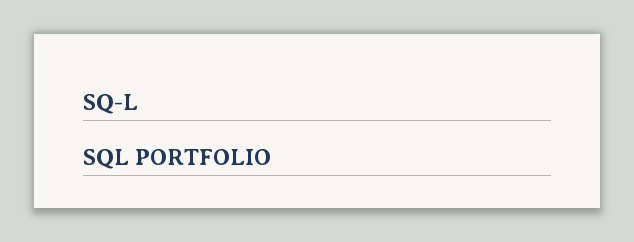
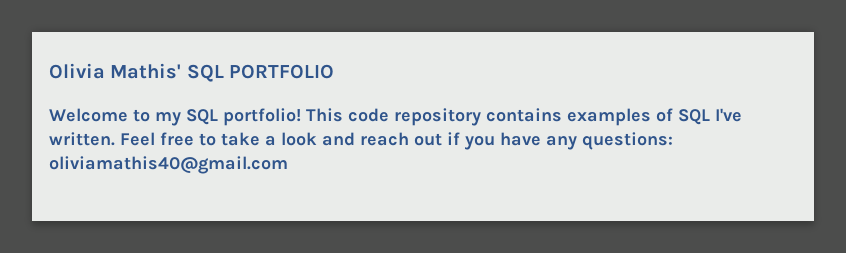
- SQ-L
- SQL PORTFOLIO
+ Olivia Mathis' SQL PORTFOLIO
+ Welcome to my SQL portfolio! This code repository contains examples of SQL I've written. Feel free to take a look and reach out if you have any questions: oliviamathis40@gmail.com

